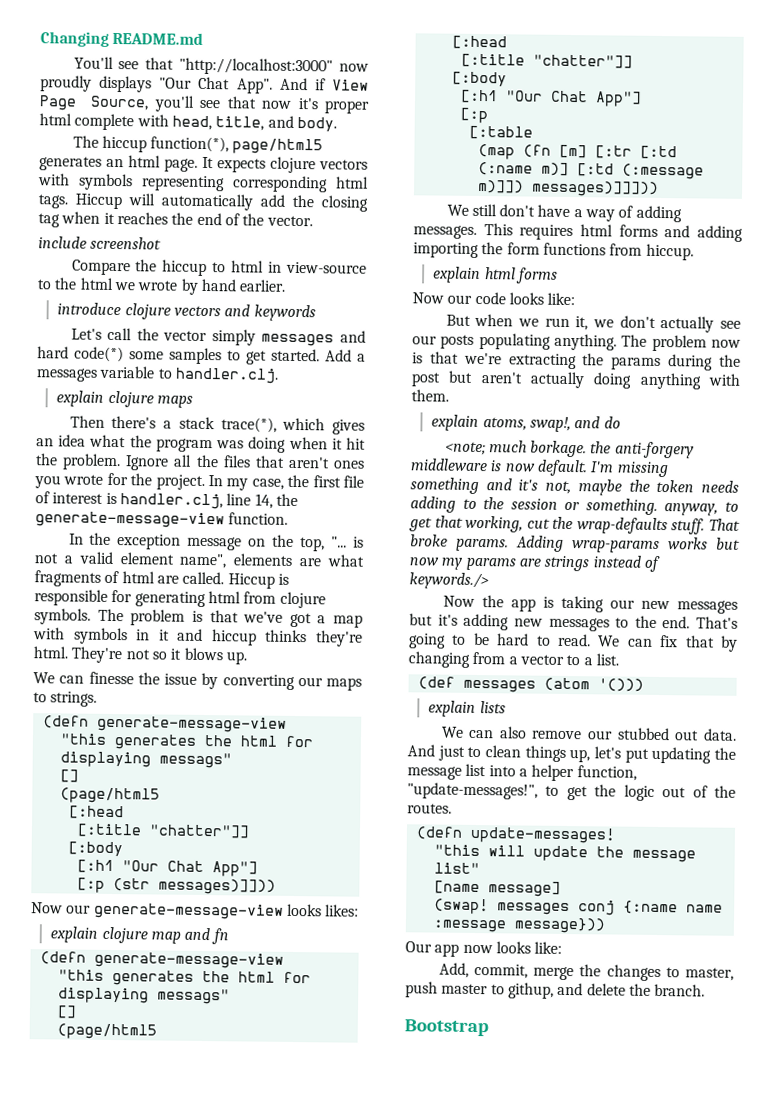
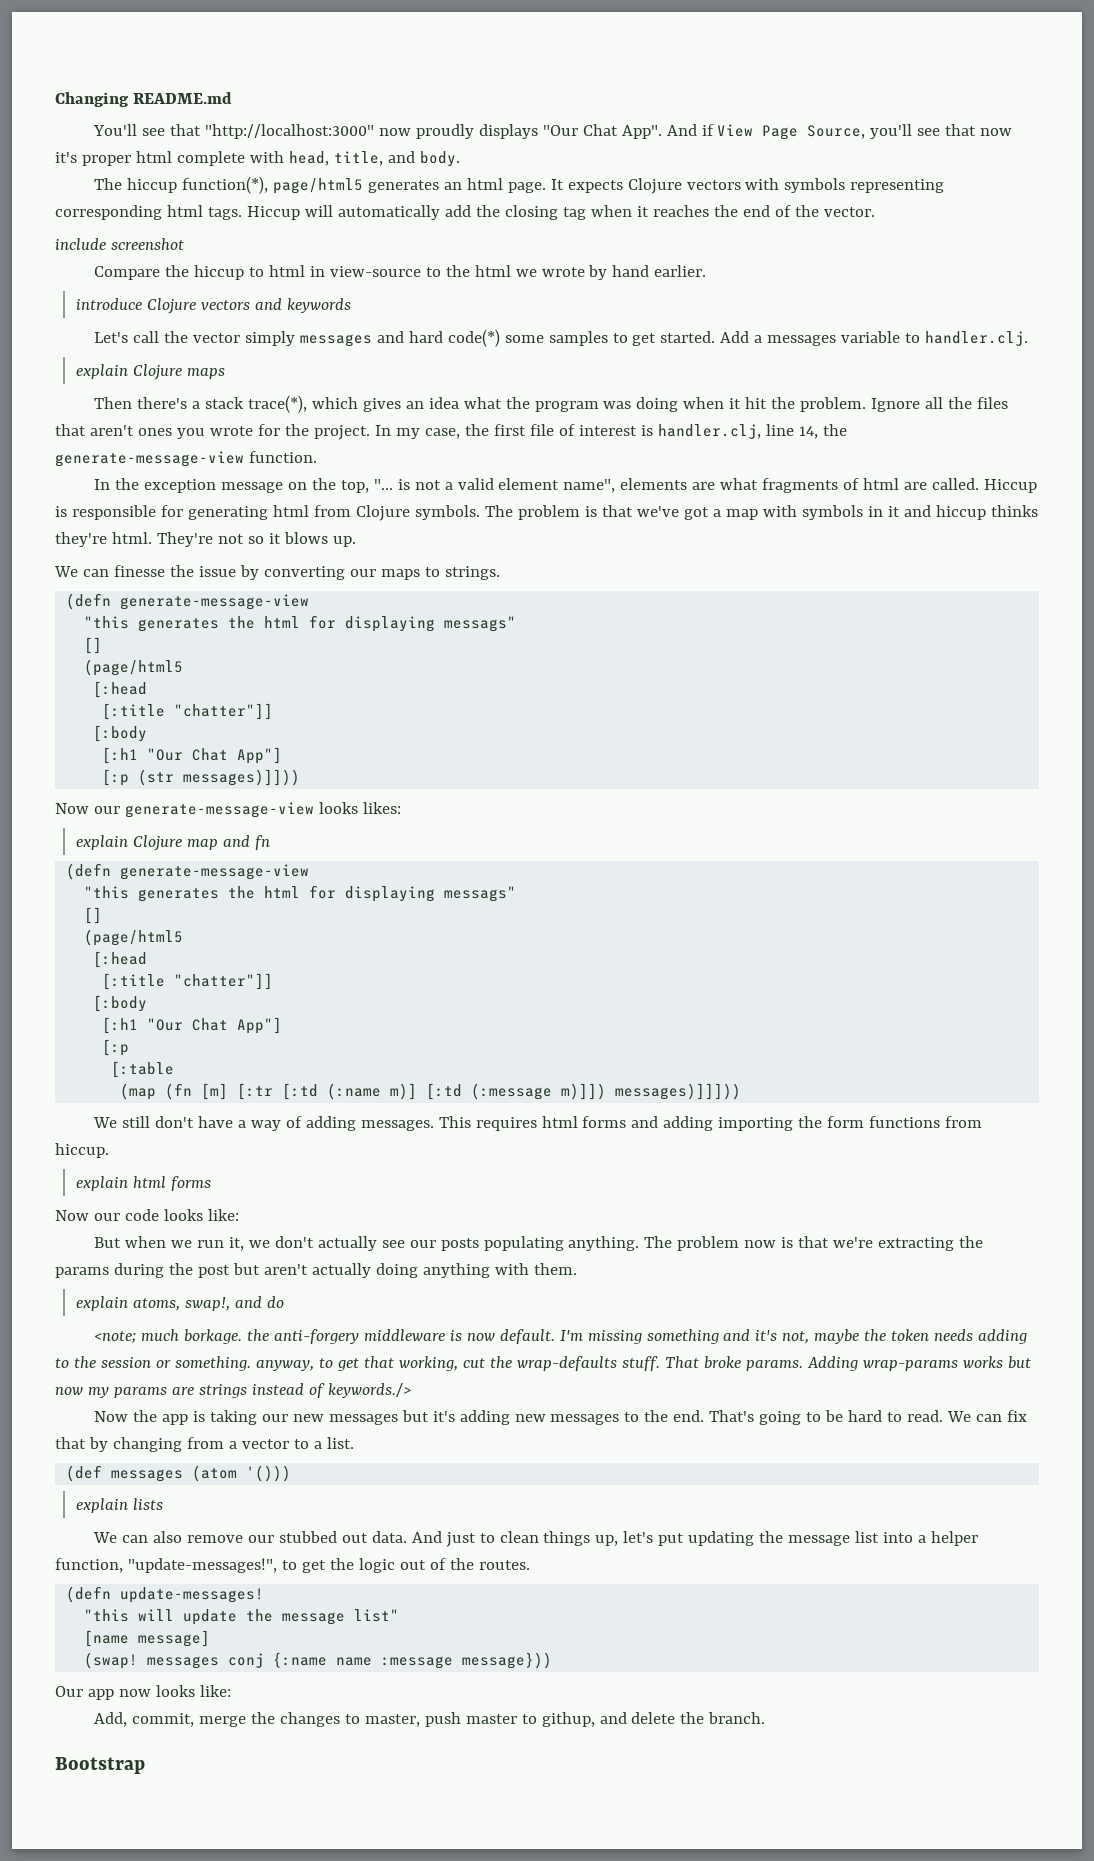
- It expects clojure vectors with symbols representing corresponding html tags.
+ It expects Clojure vectors with symbols representing corresponding html tags.
- introduce clojure vectors and keywords
+ introduce Clojure vectors and keywords
- explain clojure maps
+ explain Clojure maps
- Hiccup is responsible for generating html from clojure symbols.
+ Hiccup is responsible for generating html from Clojure symbols.
- explain clojure map and fn
+ explain Clojure map and fn

